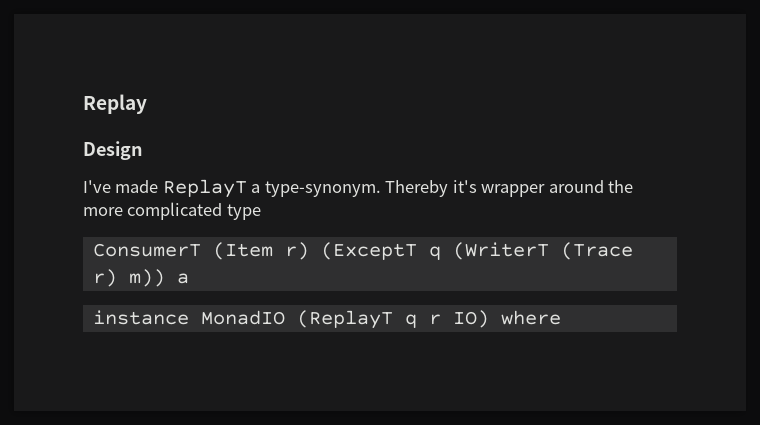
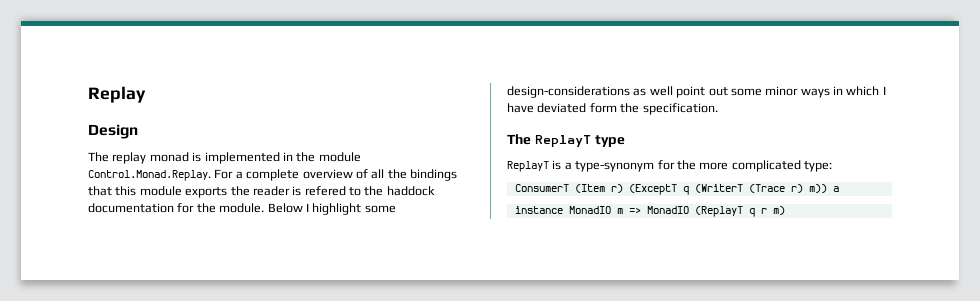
- I've made ReplayT a type-synonym. Thereby it's wrapper around the more complicated type
+ The replay monad is implemented in the module Control.Monad.Replay. For a complete overview of all the bindings that this module exports the reader is refered to the haddock documentation for the module. Below I highlight some design-considerations as well point out some minor ways in which I have deviated form the specification.
+ The ReplayT type
+ ReplayT is a type-synonym for the more complicated type:
- instance MonadIO (ReplayT q r IO) where
+ instance MonadIO m => MonadIO (ReplayT q r m)

